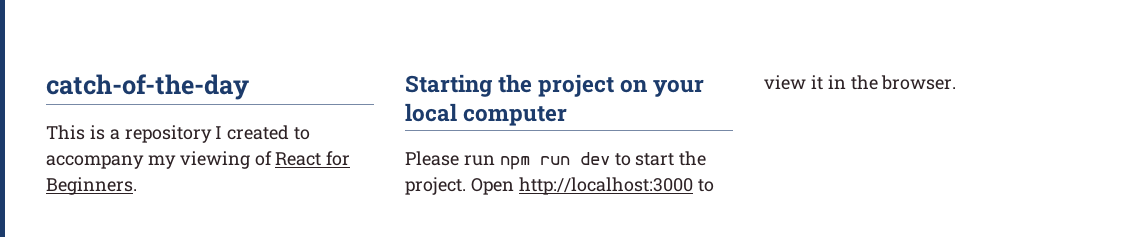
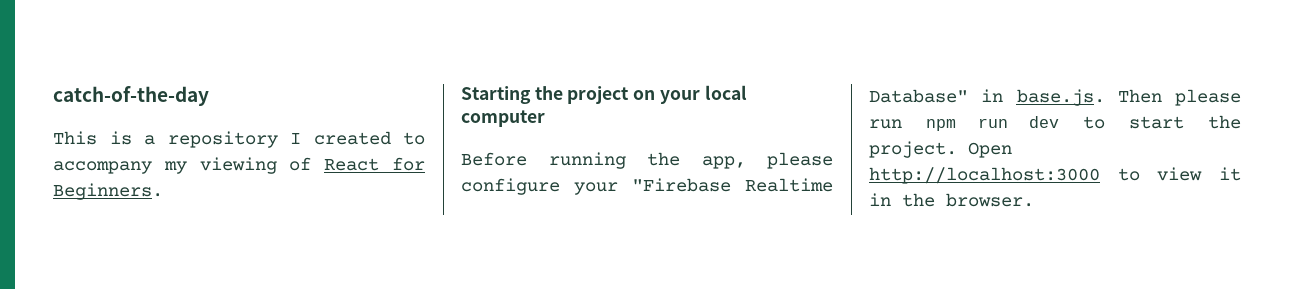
- Please run npm run dev to start the project.
+ Before running the app, please configure your "Firebase Realtime Database" in base.js. Then please run npm run dev to start the project.

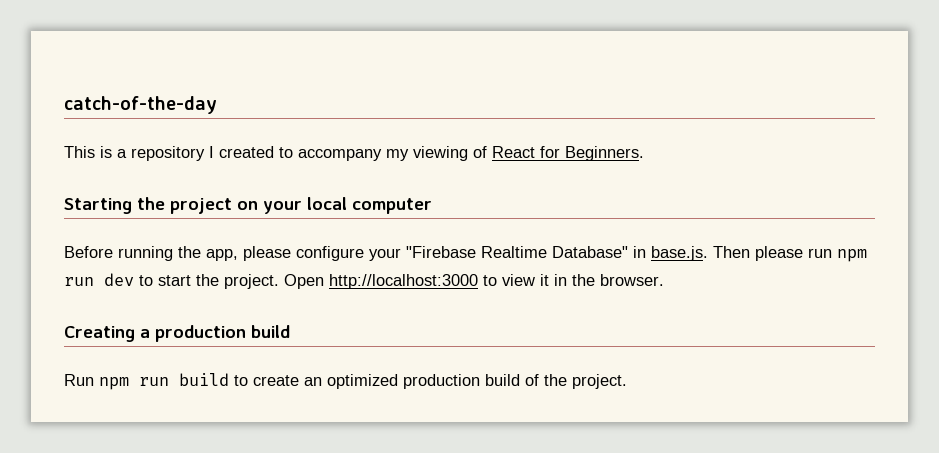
+ Creating a production build
+ Run npm run build to create an optimized production build of the project.

